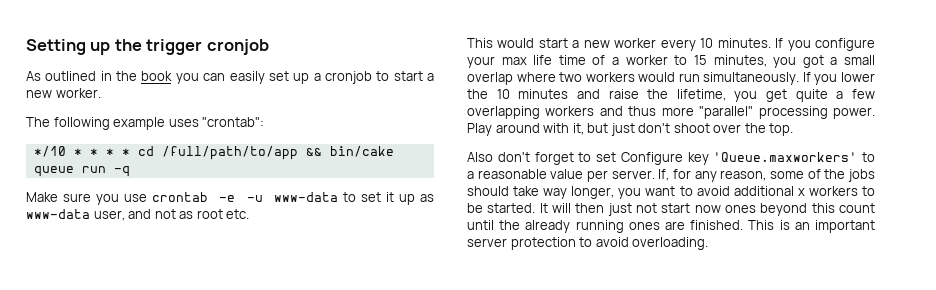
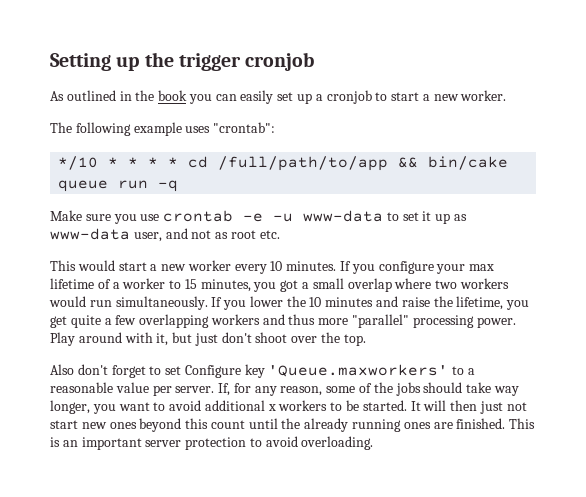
- If you configure your max life time of a worker to 15 minutes, you got a small overlap where two workers would run simultaneously.
+ If you configure your max lifetime of a worker to 15 minutes, you got a small overlap where two workers would run simultaneously.
- It will then just not start now ones beyond this count until the already running ones are finished.
+ It will then just not start new ones beyond this count until the already running ones are finished.

